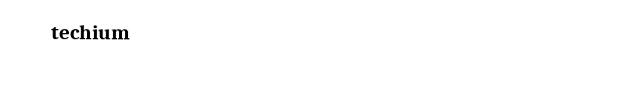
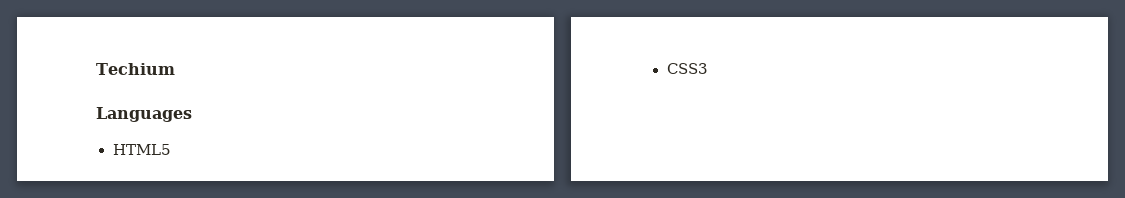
- techium
+ Techium
+ Languages
+ HTML5
+ CSS3

